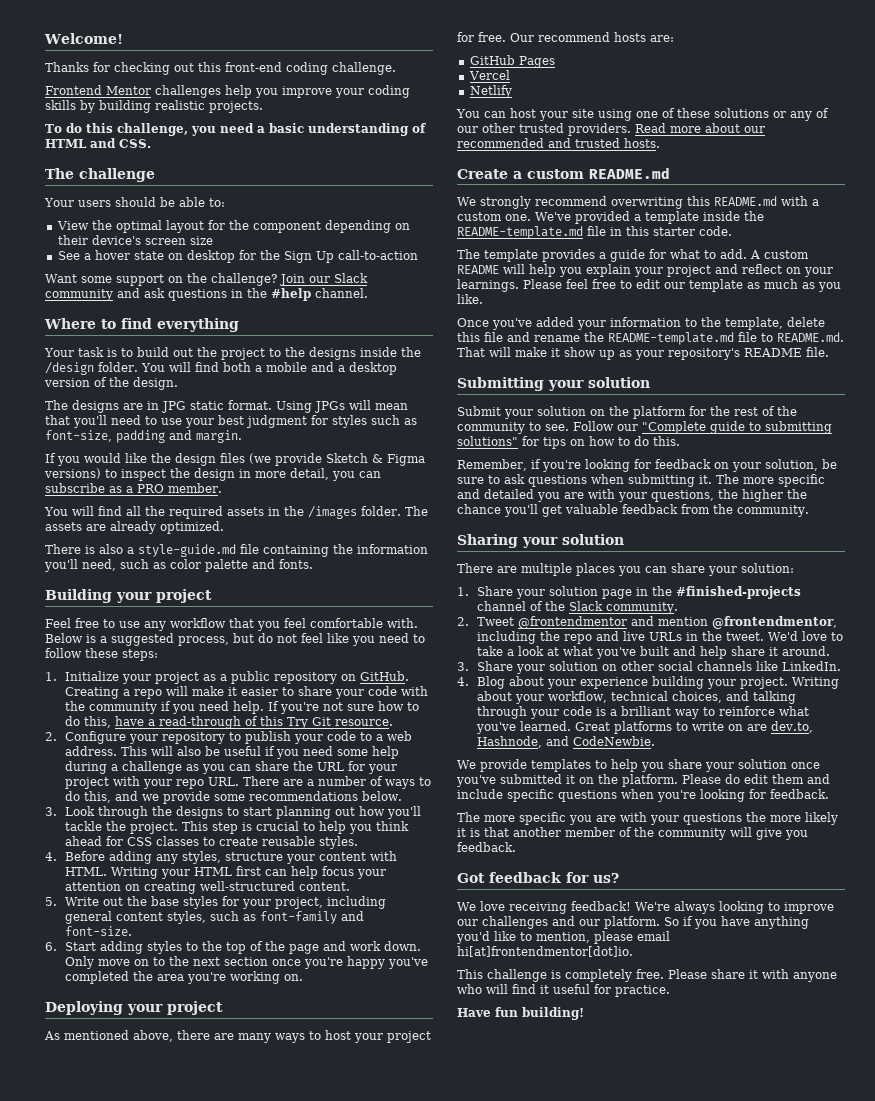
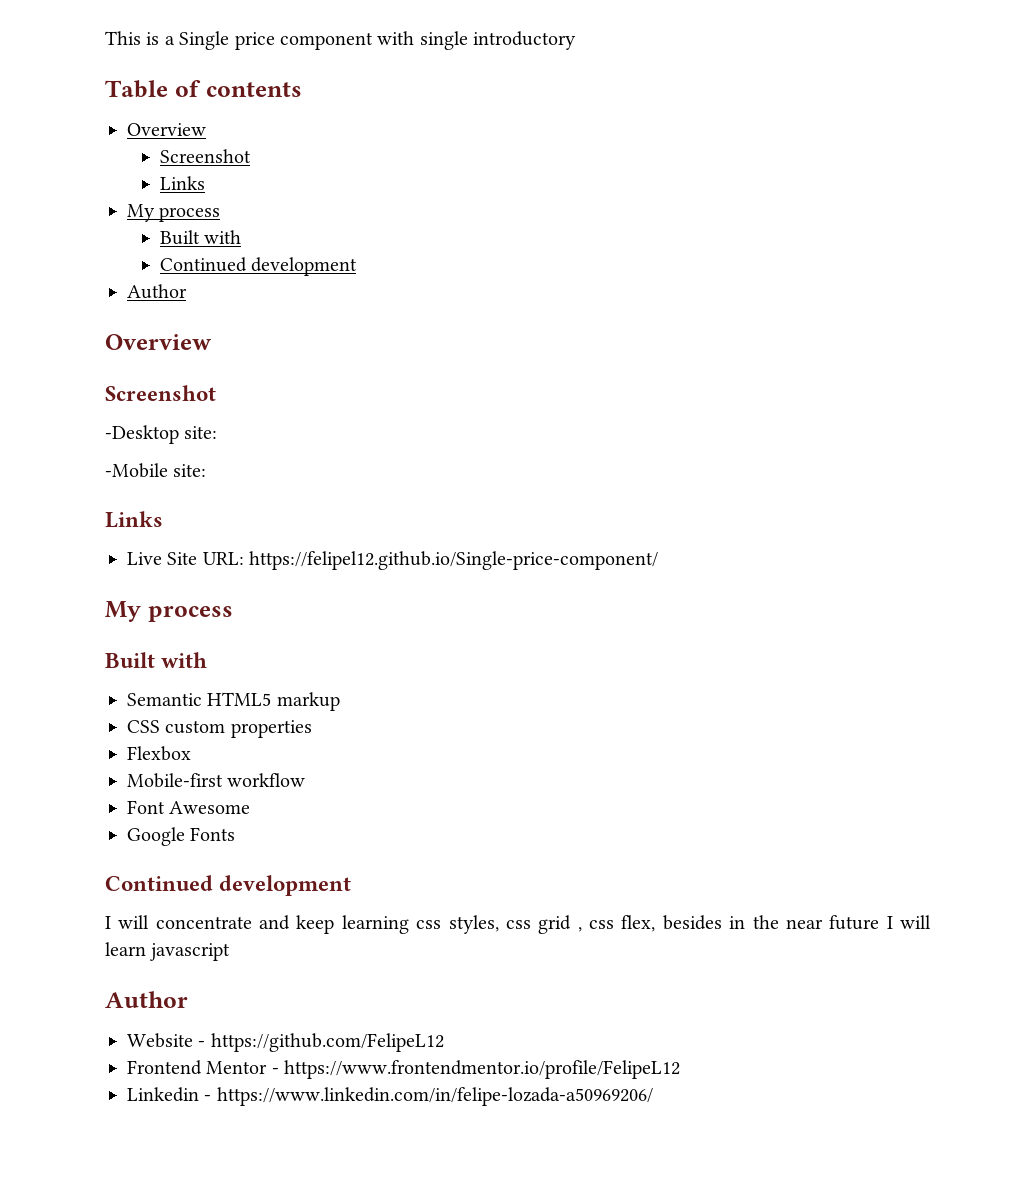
- Welcome!
- Thanks for checking out this front-end coding challenge.
- Frontend Mentor challenges help you improve your coding skills by building realistic projects.
- To do this challenge, you need a basic understanding of HTML and CSS.
- The challenge
- Your users should be able to:
- View the optimal layout for the component depending on their device's screen size
- See a hover state on desktop for the Sign Up call-to-action
- Want some support on the challenge? Join our Slack community and ask questions in the #help channel.
- Where to find everything
- Your task is to build out the project to the designs inside the /design folder. You will find both a mobile and a desktop version of the design.
- The designs are in JPG static format. Using JPGs will mean that you'll need to use your best judgment for styles such as font-size, padding and margin.
- If you would like the design files (we provide Sketch & Figma versions) to inspect the design in more detail, you can subscribe as a PRO member.
- You will find all the required assets in the /images folder. The assets are already optimized.
- There is also a style-guide.md file containing the information you'll need, such as color palette and fonts.
- Building your project
- Feel free to use any workflow that you feel comfortable with. Below is a suggested process, but do not feel like you need to follow these steps:
- 1. Initialize your project as a public repository on GitHub. Creating a repo will make it easier to share your code with the community if you need help. If you're not sure how to do this, have a read-through of this Try Git resource.
- 2. Configure your repository to publish your code to a web address. This will also be useful if you need some help during a challenge as you can share the URL for your project with your repo URL. There are a number of ways to do this, and we provide some recommendations below.
- 3. Look through the designs to start planning out how you'll tackle the project. This step is crucial to help you think ahead for CSS classes to create reusable styles.
- 4. Before adding any styles, structure your content with HTML. Writing your HTML first can help focus your attention on creating well-structured content.
- 5. Write out the base styles for your project, including general content styles, such as font-family and font-size.
- 6. Start adding styles to the top of the page and work down. Only move on to the next section once you're happy you've completed the area you're working on.
- Deploying your project
- As mentioned above, there are many ways to host your project for free. Our recommend hosts are:
- GitHub Pages
- Vercel
- Netlify
- You can host your site using one of these solutions or any of our other trusted providers. Read more about our recommended and trusted hosts.
- Create a custom README.md
- We strongly recommend overwriting this README.md with a custom one. We've provided a template inside the README-template.md file in this starter code.
- The template provides a guide for what to add. A custom README will help you explain your project and reflect on your learnings. Please feel free to edit our template as much as you like.
- Once you've added your information to the template, delete this file and rename the README-template.md file to README.md. That will make it show up as your repository's README file.
- Submitting your solution
- Submit your solution on the platform for the rest of the community to see. Follow our "Complete guide to submitting solutions" for tips on how to do this.
- Remember, if you're looking for feedback on your solution, be sure to ask questions when submitting it. The more specific and detailed you are with your questions, the higher the chance you'll get valuable feedback from the community.
- Sharing your solution
- There are multiple places you can share your solution:
- 1. Share your solution page in the #finished-projects channel of the Slack community.
- 2. Tweet @frontendmentor and mention @frontendmentor, including the repo and live URLs in the tweet. We'd love to take a look at what you've built and help share it around.
- 3. Share your solution on other social channels like LinkedIn.
- 4. Blog about your experience building your project. Writing about your workflow, technical choices, and talking through your code is a brilliant way to reinforce what you've learned. Great platforms to write on are dev.to, Hashnode, and CodeNewbie.
- We provide templates to help you share your solution once you've submitted it on the platform. Please do edit them and include specific questions when you're looking for feedback.
- The more specific you are with your questions the more likely it is that another member of the community will give you feedback.
- Got feedback for us?
- We love receiving feedback! We're always looking to improve our challenges and our platform. So if you have anything you'd like to mention, please email hi[at]frontendmentor[dot]io.
- This challenge is completely free. Please share it with anyone who will find it useful for practice.
- Have fun building!
+ This is a Single price component with single introductory
+ Table of contents
+ Overview
+ Screenshot
+ Links
+ My process
+ Built with
+ Continued development
+ Author
+ Overview
+ Screenshot
+ -Desktop site:
+ -Mobile site:
+ Links
+ Live Site URL: https://felipel12.github.io/Single-price-component/
+ My process
+ Built with
+ Semantic HTML5 markup
+ CSS custom properties
+ Flexbox
+ Mobile-first workflow
+ Font Awesome
+ Google Fonts
+ Continued development
+ I will concentrate and keep learning css styles, css grid , css flex, besides in the near future I will learn javascript
+ Author
+ Website - https://github.com/FelipeL12
+ Frontend Mentor - https://www.frontendmentor.io/profile/FelipeL12
+ Linkedin - https://www.linkedin.com/in/felipe-lozada-a50969206/

